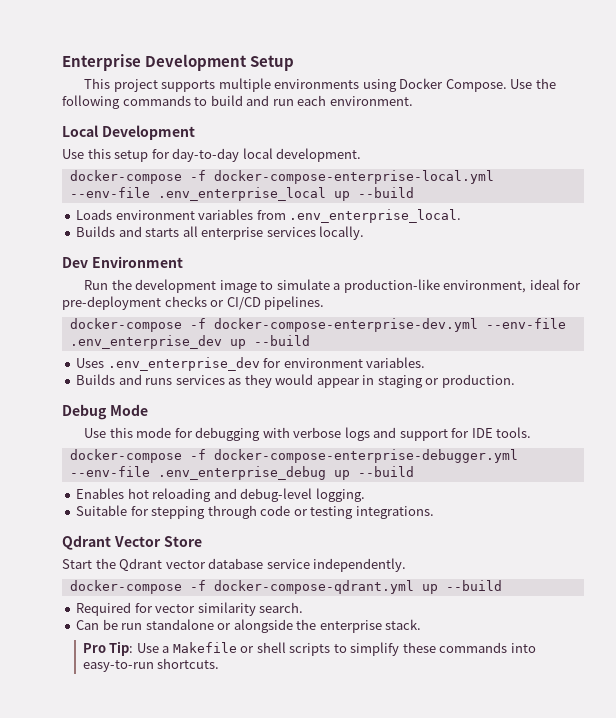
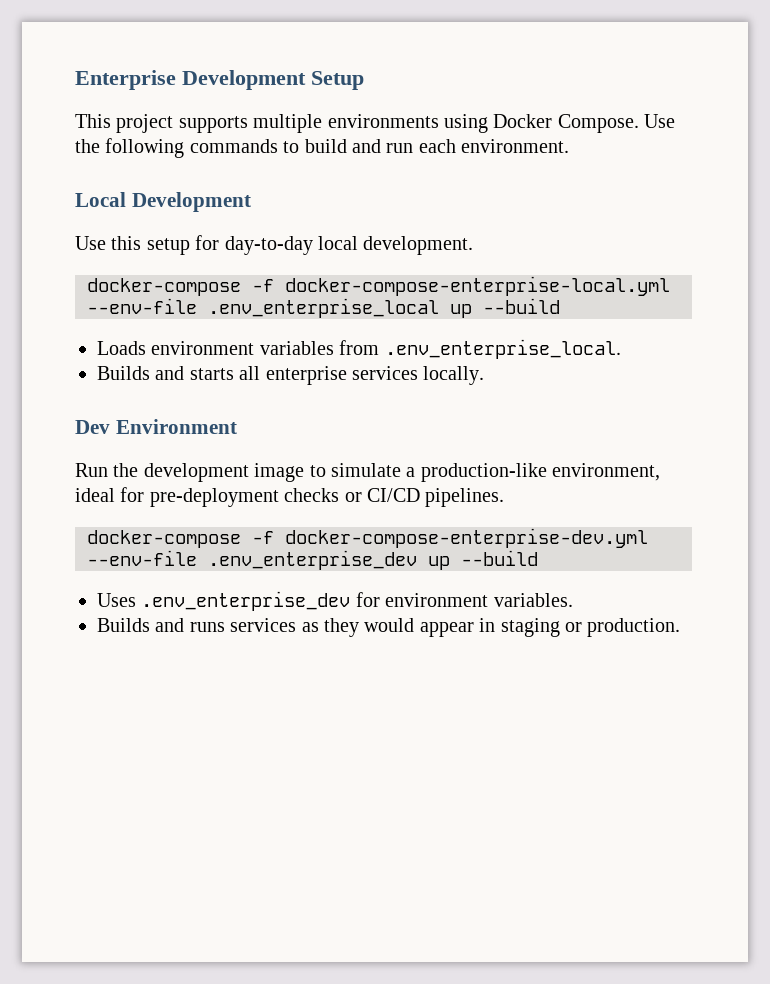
- Debug Mode
- Use this mode for debugging with verbose logs and support for IDE tools.
- docker-compose -f docker-compose-enterprise-debugger.yml --env-file .env_enterprise_debug up --build
- Enables hot reloading and debug-level logging.
- Suitable for stepping through code or testing integrations.
- Qdrant Vector Store
- Start the Qdrant vector database service independently.
- docker-compose -f docker-compose-qdrant.yml up --build
- Required for vector similarity search.
- Can be run standalone or alongside the enterprise stack.
- Pro Tip: Use a Makefile or shell scripts to simplify these commands into easy-to-run shortcuts.

